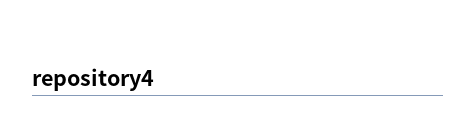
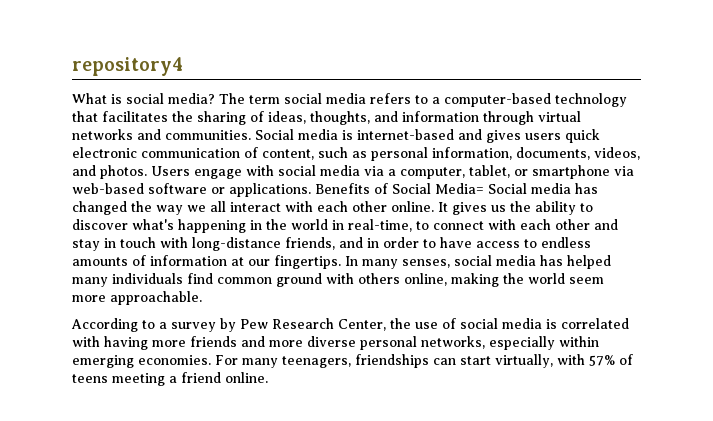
+ What is social media? The term social media refers to a computer-based technology that facilitates the sharing of ideas, thoughts, and information through virtual networks and communities. Social media is internet-based and gives users quick electronic communication of content, such as personal information, documents, videos, and photos. Users engage with social media via a computer, tablet, or smartphone via web-based software or applications. Benefits of Social Media= Social media has changed the way we all interact with each other online. It gives us the ability to discover what's happening in the world in real-time, to connect with each other and stay in touch with long-distance friends, and in order to have access to endless amounts of information at our fingertips. In many senses, social media has helped many individuals find common ground with others online, making the world seem more approachable.
+ According to a survey by Pew Research Center, the use of social media is correlated with having more friends and more diverse personal networks, especially within emerging economies. For many teenagers, friendships can start virtually, with 57% of teens meeting a friend online.

